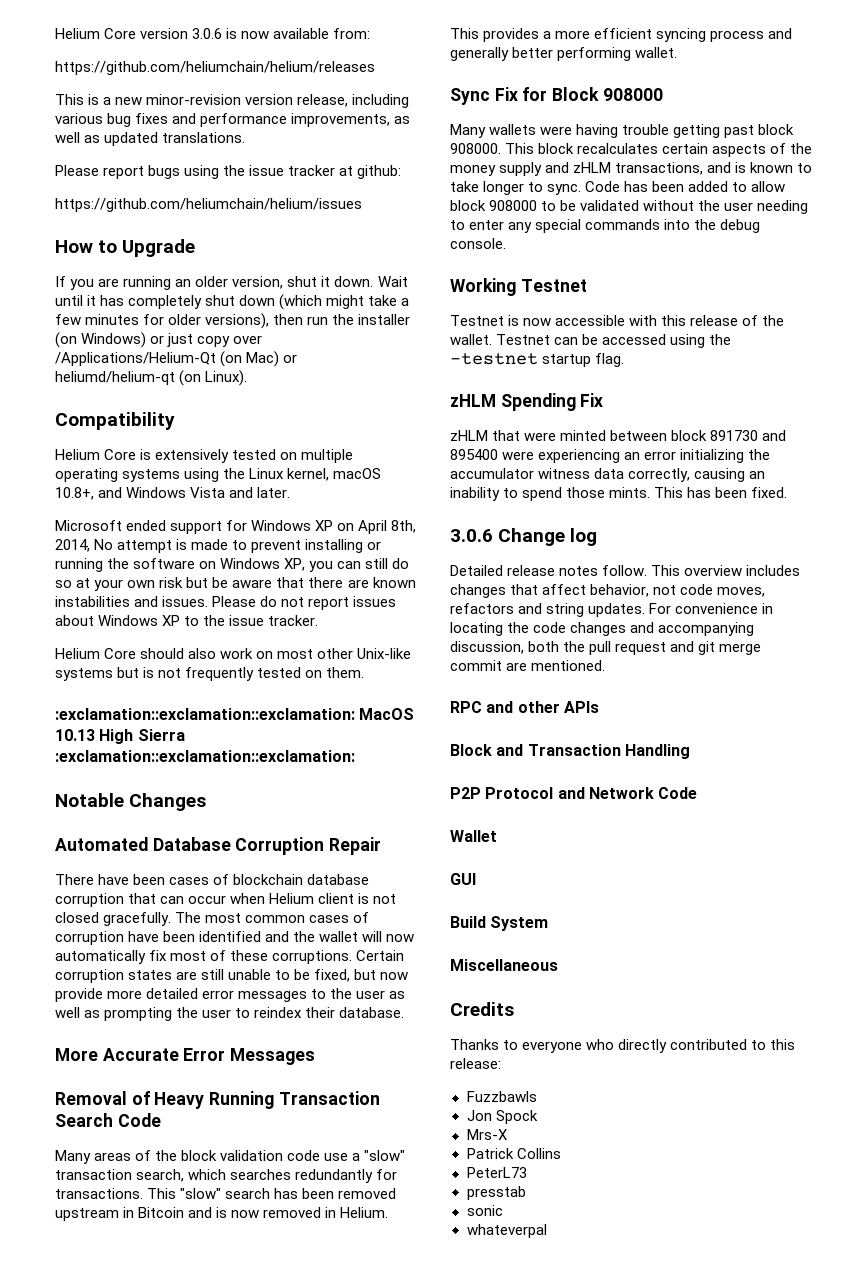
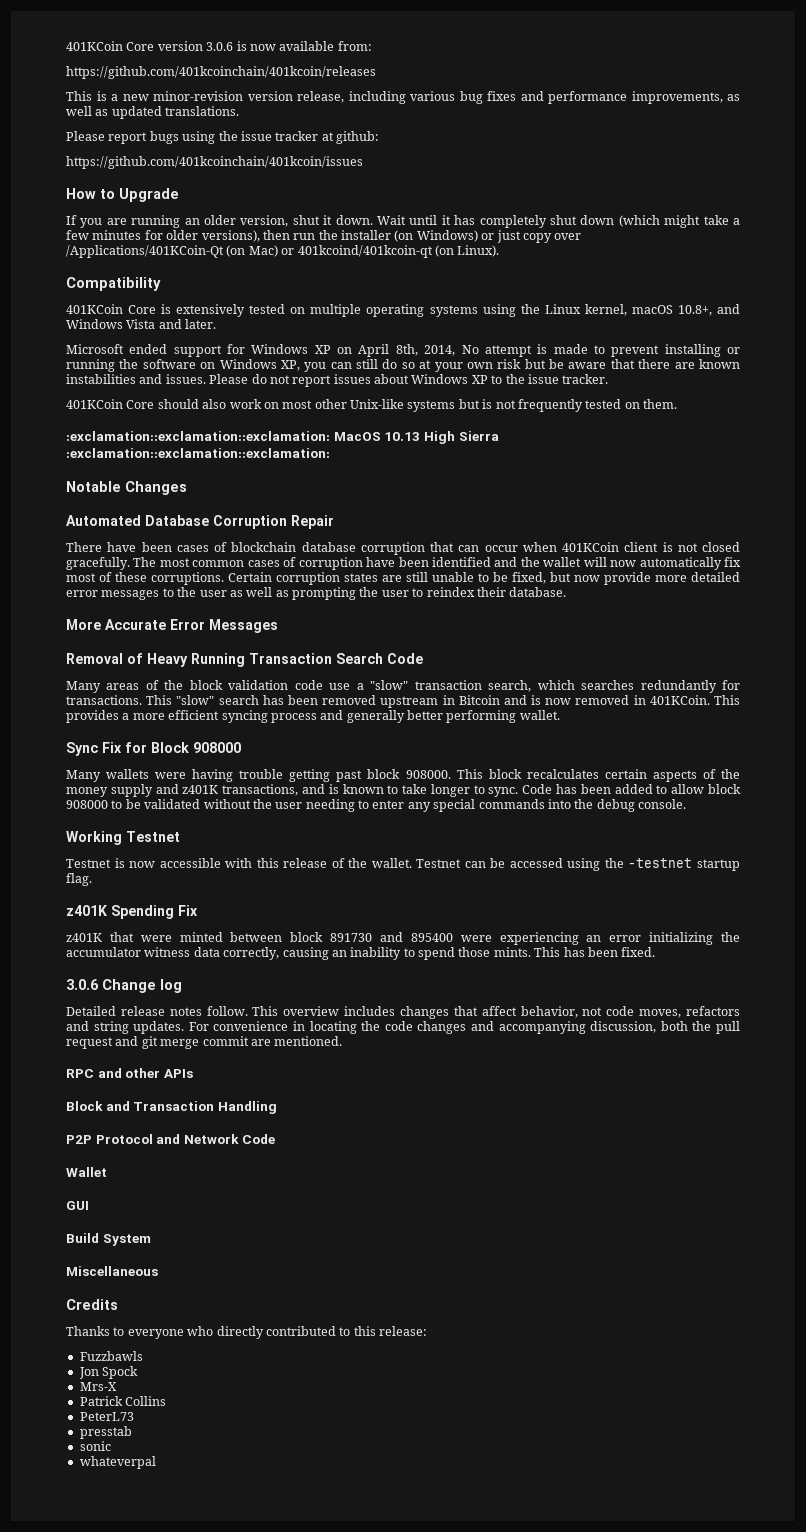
- Helium Core version 3.0.6 is now available from:
+ 401KCoin Core version 3.0.6 is now available from:
- https://github.com/heliumchain/helium/releases
+ https://github.com/401kcoinchain/401kcoin/releases
- https://github.com/heliumchain/helium/issues
+ https://github.com/401kcoinchain/401kcoin/issues
- Wait until it has completely shut down (which might take a few minutes for older versions), then run the installer (on Windows) or just copy over /Applications/Helium-Qt (on Mac) or heliumd/helium-qt (on Linux).
+ Wait until it has completely shut down (which might take a few minutes for older versions), then run the installer (on Windows) or just copy over /Applications/401KCoin-Qt (on Mac) or 401kcoind/401kcoin-qt (on Linux).
- Helium Core is extensively tested on multiple operating systems using the Linux kernel, macOS 10.8+, and Windows Vista and later.
+ 401KCoin Core is extensively tested on multiple operating systems using the Linux kernel, macOS 10.8+, and Windows Vista and later.
- Helium Core should also work on most other Unix-like systems but is not frequently tested on them.
+ 401KCoin Core should also work on most other Unix-like systems but is not frequently tested on them.
- There have been cases of blockchain database corruption that can occur when Helium client is not closed gracefully.
+ There have been cases of blockchain database corruption that can occur when 401KCoin client is not closed gracefully.
- This "slow" search has been removed upstream in Bitcoin and is now removed in Helium.
+ This "slow" search has been removed upstream in Bitcoin and is now removed in 401KCoin.
- This block recalculates certain aspects of the money supply and zHLM transactions, and is known to take longer to sync.
+ This block recalculates certain aspects of the money supply and z401K transactions, and is known to take longer to sync.
- zHLM Spending Fix
+ z401K Spending Fix
- zHLM that were minted between block 891730 and 895400 were experiencing an error initializing the accumulator witness data correctly, causing an inability to spend those mints.
+ z401K that were minted between block 891730 and 895400 were experiencing an error initializing the accumulator witness data correctly, causing an inability to spend those mints.

